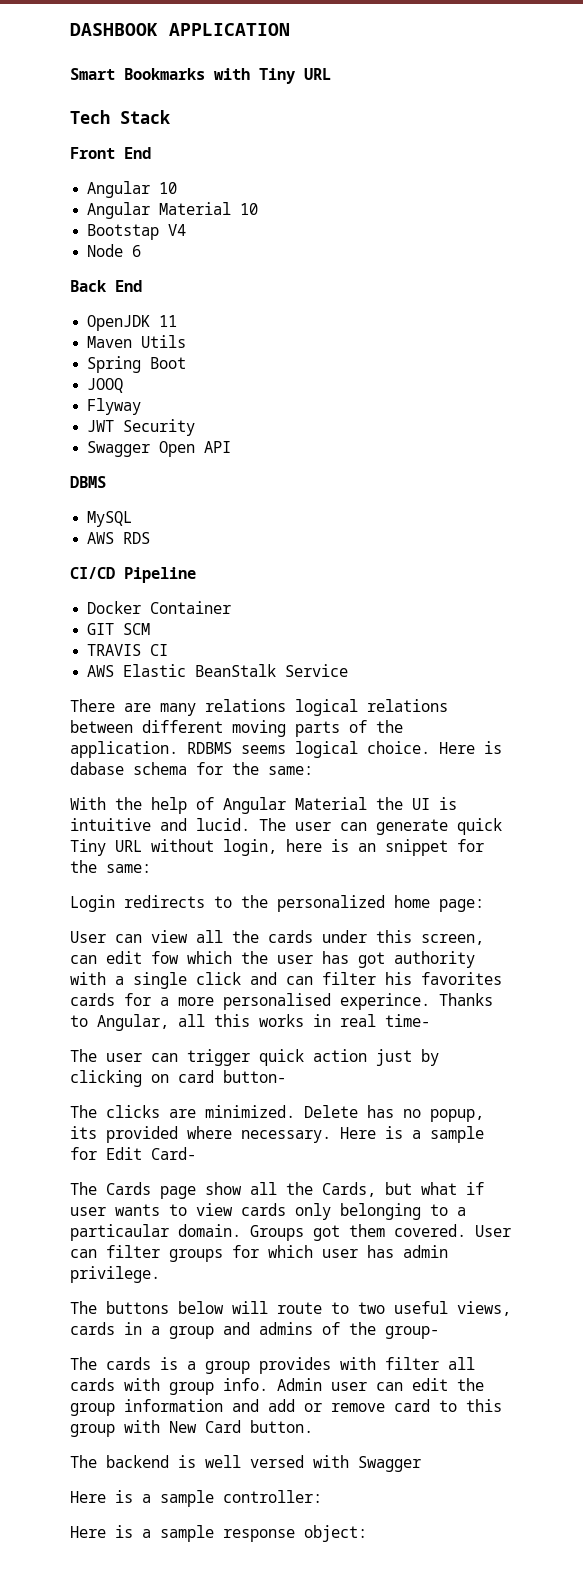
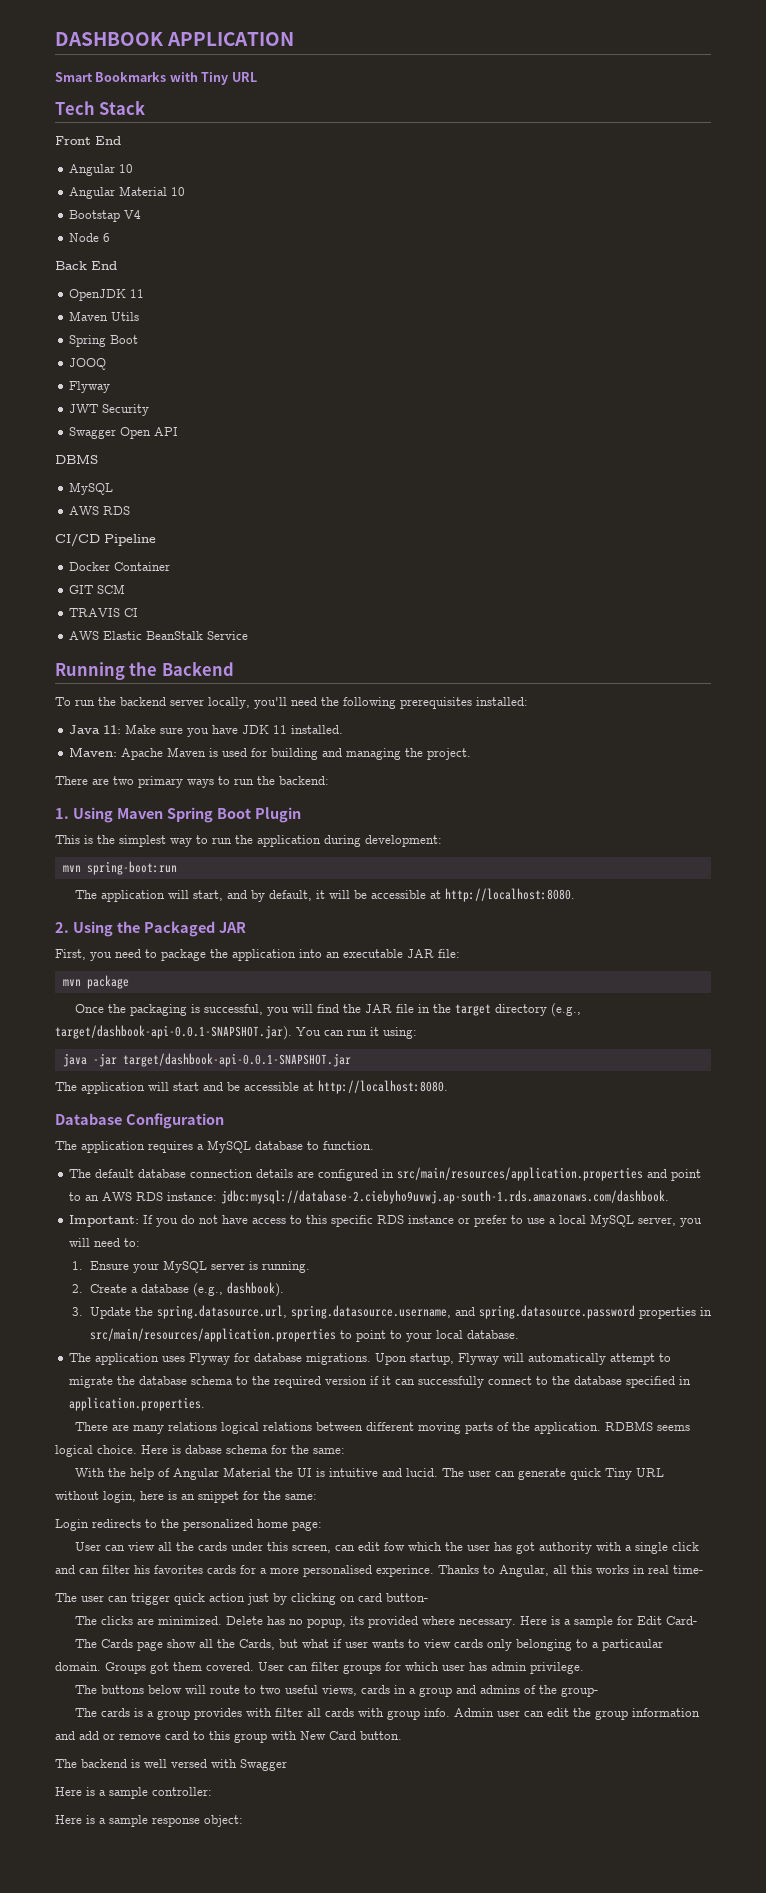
+ Running the Backend
+ To run the backend server locally, you'll need the following prerequisites installed:
+ Java 11: Make sure you have JDK 11 installed.
+ Maven: Apache Maven is used for building and managing the project.
+ There are two primary ways to run the backend:
+ 1. Using Maven Spring Boot Plugin
+ This is the simplest way to run the application during development:
+ mvn spring-boot:run
+ The application will start, and by default, it will be accessible at http://localhost:8080.
+ 2. Using the Packaged JAR
+ First, you need to package the application into an executable JAR file:
+ mvn package
+ Once the packaging is successful, you will find the JAR file in the target directory (e.g., target/dashbook-api-0.0.1-SNAPSHOT.jar). You can run it using:
+ java -jar target/dashbook-api-0.0.1-SNAPSHOT.jar
+ The application will start and be accessible at http://localhost:8080.
+ Database Configuration
+ The application requires a MySQL database to function.
+ The default database connection details are configured in src/main/resources/application.properties and point to an AWS RDS instance: jdbc:mysql://database-2.ciebyho9uvwj.ap-south-1.rds.amazonaws.com/dashbook.
+ Important: If you do not have access to this specific RDS instance or prefer to use a local MySQL server, you will need to:
+ 1. Ensure your MySQL server is running.
+ 2. Create a database (e.g., dashbook).
+ 3. Update the spring.datasource.url, spring.datasource.username, and spring.datasource.password properties in src/main/resources/application.properties to point to your local database.
+ The application uses Flyway for database migrations. Upon startup, Flyway will automatically attempt to migrate the database schema to the required version if it can successfully connect to the database specified in application.properties.

